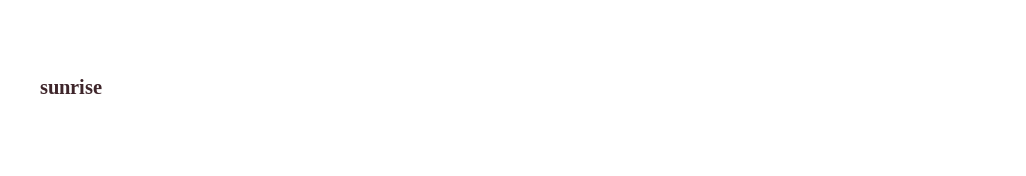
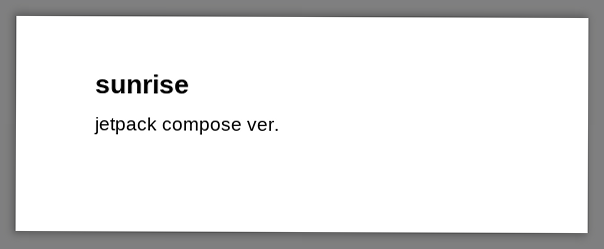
+ jetpack compose ver.

